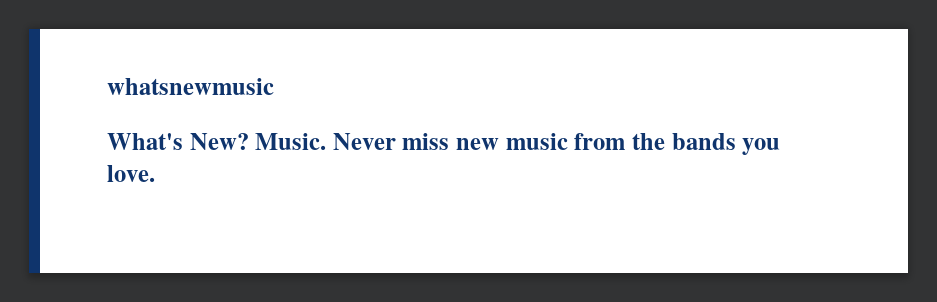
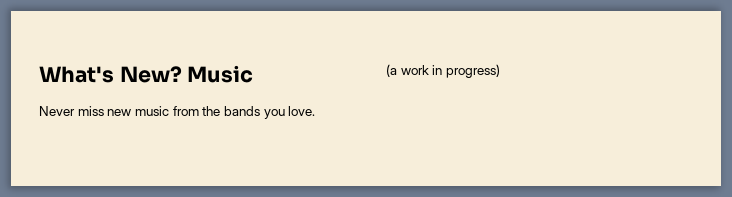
- whatsnewmusic
- Music. Never miss new music from the bands you love.
+ Music
+ Never miss new music from the bands you love.
+ (a work in progress)

